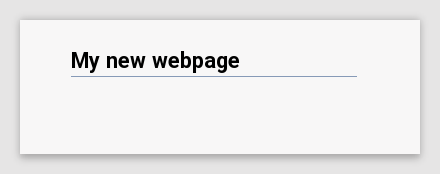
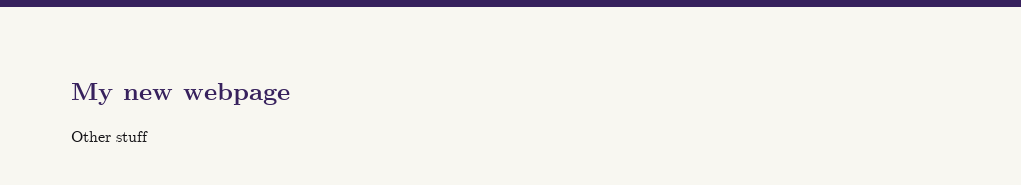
+ Other stuff

